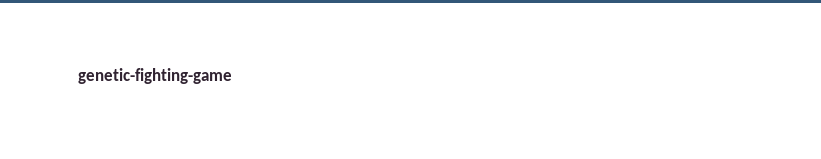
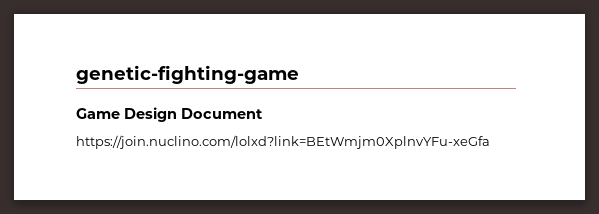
+ Game Design Document
+ https://join.nuclino.com/lolxd?link=BEtWmjm0XplnvYFu-xeGfa

